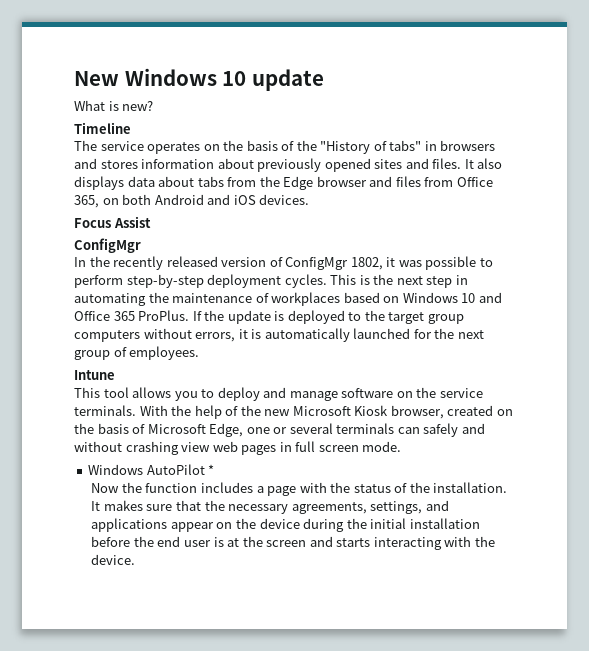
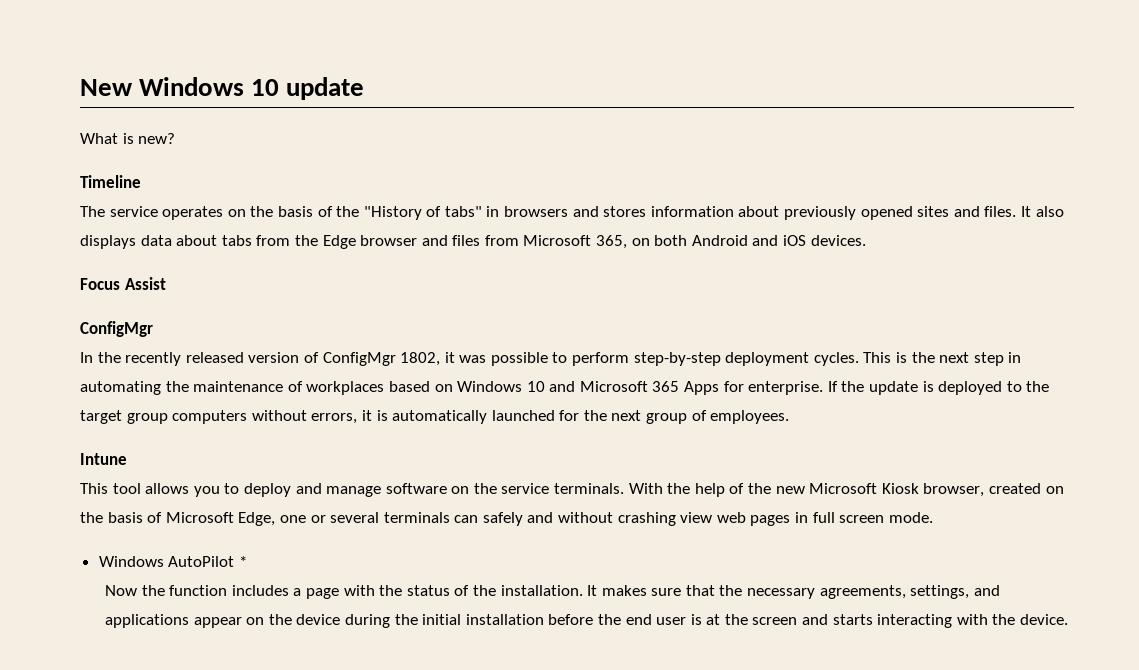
- It also displays data about tabs from the Edge browser and files from Office 365, on both Android and iOS devices.
+ It also displays data about tabs from the Edge browser and files from Microsoft 365, on both Android and iOS devices.
- This is the next step in automating the maintenance of workplaces based on Windows 10 and Office 365 ProPlus.
+ This is the next step in automating the maintenance of workplaces based on Windows 10 and Microsoft 365 Apps for enterprise.

